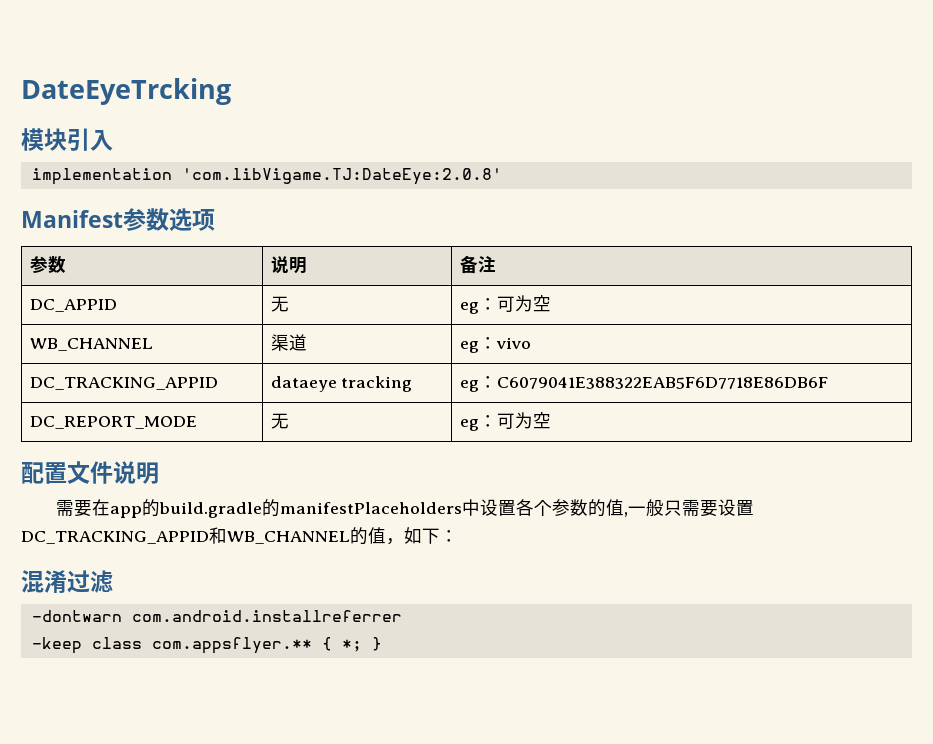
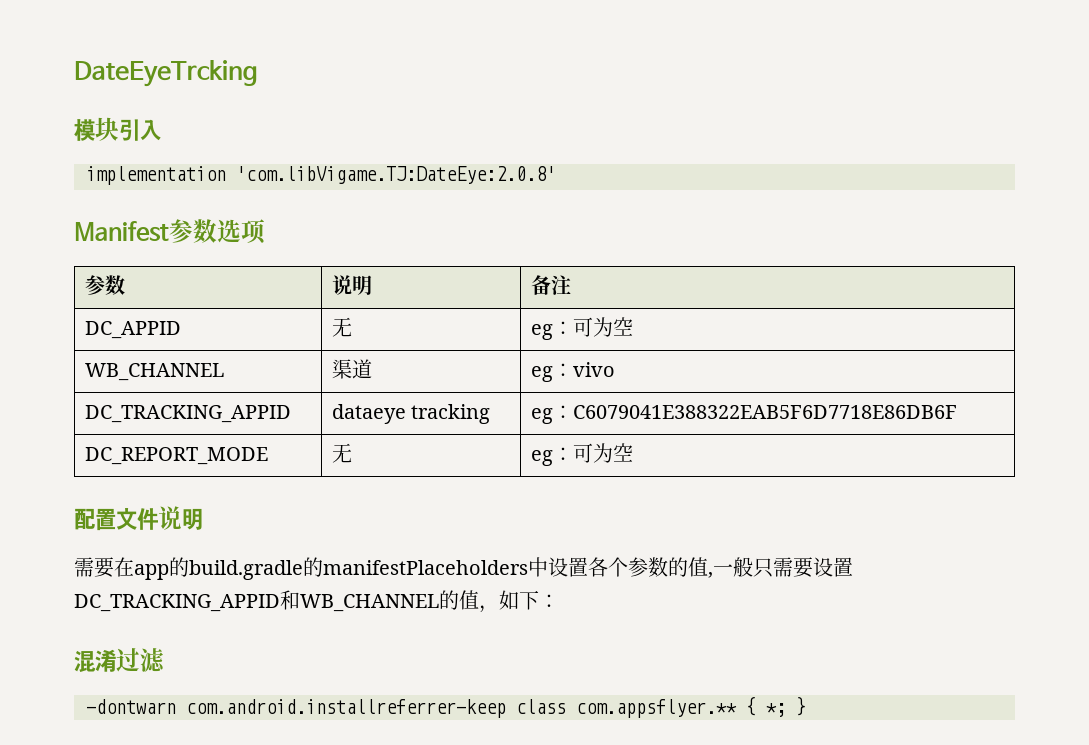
- -dontwarn com.android.installreferrer
- -keep class com.appsflyer.** { *; }
+ -dontwarn com.android.installreferrer-keep class com.appsflyer.** { *; }

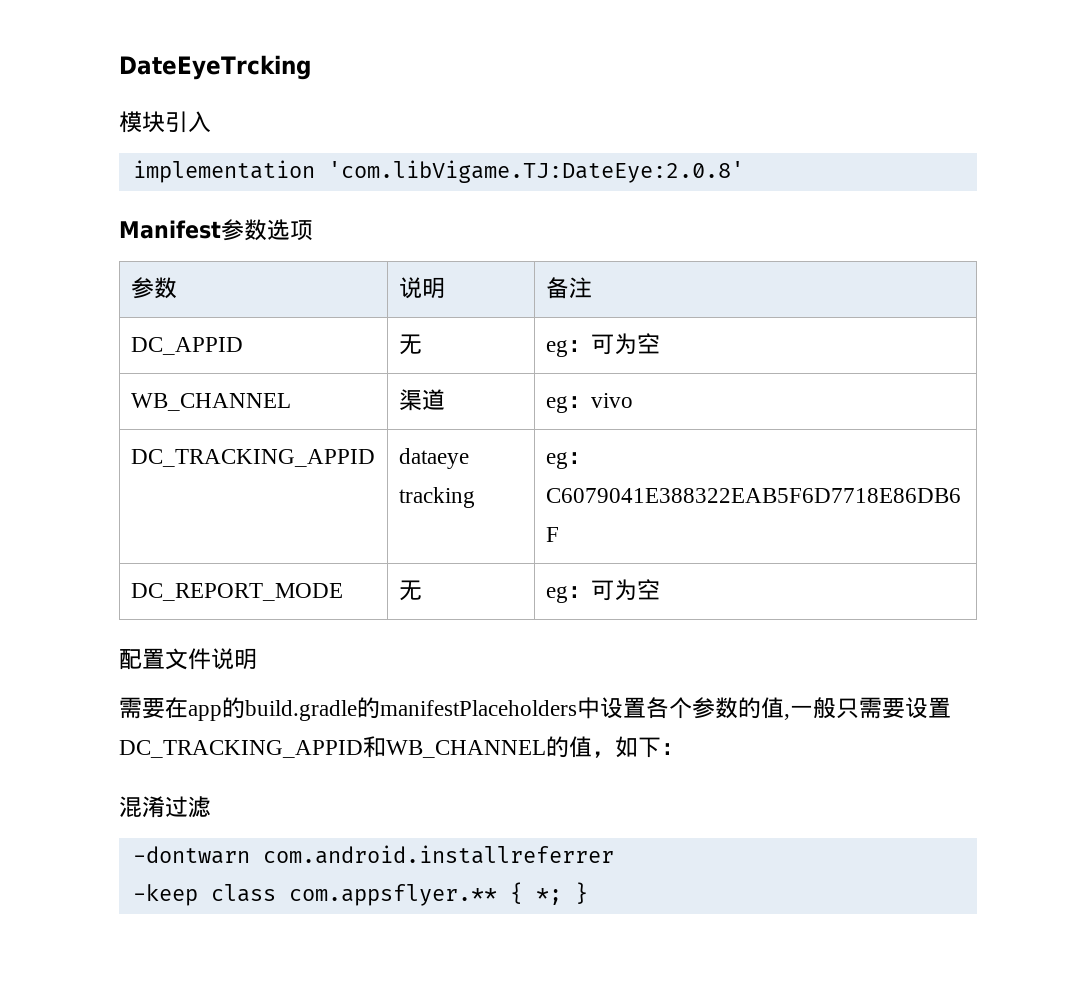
- -dontwarn com.android.installreferrer-keep class com.appsflyer.** { *; }
+ -dontwarn com.android.installreferrer
+ -keep class com.appsflyer.** { *; }

